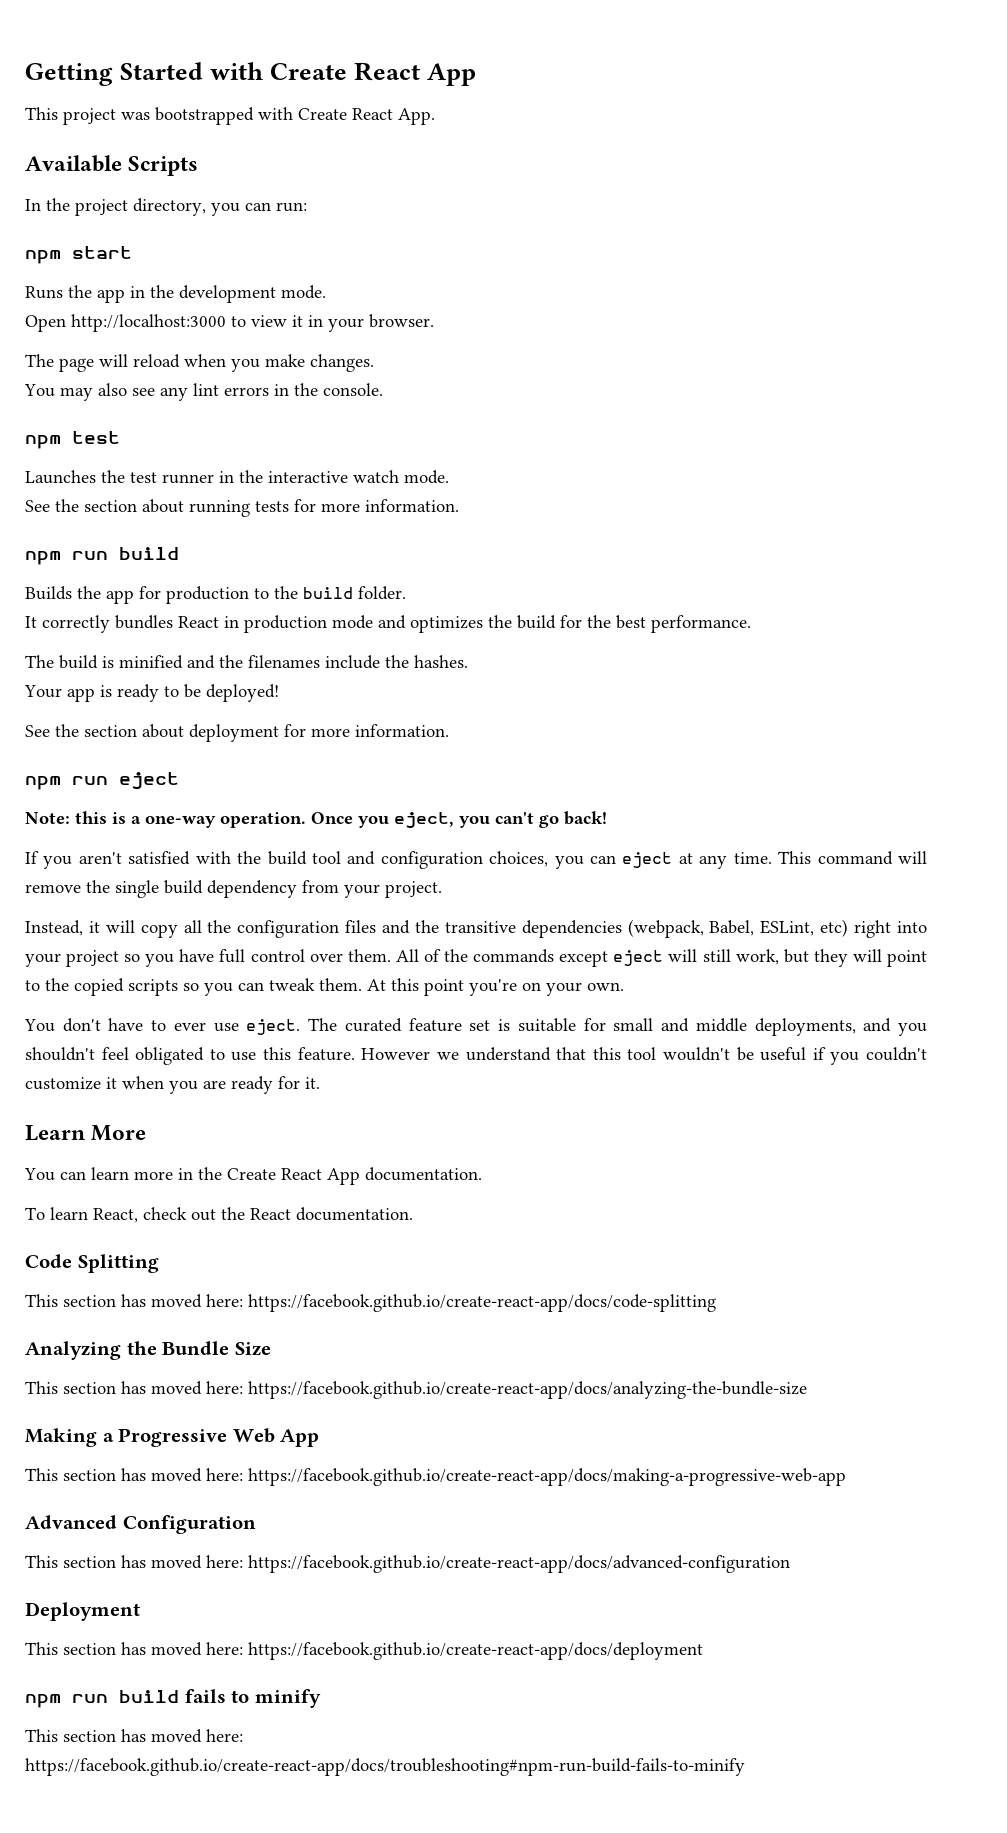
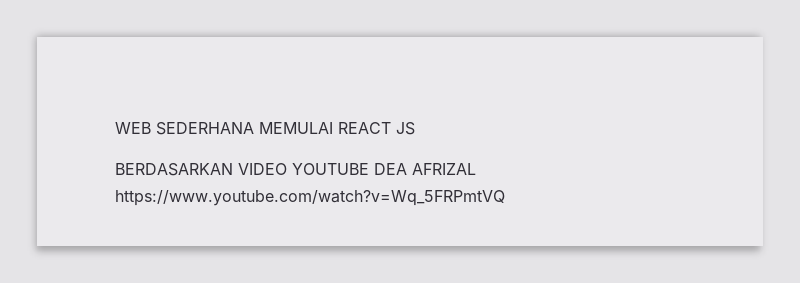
- Getting Started with Create React App
- This project was bootstrapped with Create React App.
- Available Scripts
- In the project directory, you can run:
- npm start
- Runs the app in the development mode.
- Open http://localhost:3000 to view it in your browser.
- The page will reload when you make changes.
- You may also see any lint errors in the console.
- npm test
- Launches the test runner in the interactive watch mode.
- See the section about running tests for more information.
- npm run build
- Builds the app for production to the build folder.
- It correctly bundles React in production mode and optimizes the build for the best performance.
- The build is minified and the filenames include the hashes.
- Your app is ready to be deployed!
- See the section about deployment for more information.
- npm run eject
- Note: this is a one-way operation. Once you eject, you can't go back!
- If you aren't satisfied with the build tool and configuration choices, you can eject at any time. This command will remove the single build dependency from your project.
- Instead, it will copy all the configuration files and the transitive dependencies (webpack, Babel, ESLint, etc) right into your project so you have full control over them. All of the commands except eject will still work, but they will point to the copied scripts so you can tweak them. At this point you're on your own.
- You don't have to ever use eject. The curated feature set is suitable for small and middle deployments, and you shouldn't feel obligated to use this feature. However we understand that this tool wouldn't be useful if you couldn't customize it when you are ready for it.
- Learn More
- You can learn more in the Create React App documentation.
- To learn React, check out the React documentation.
- Code Splitting
- This section has moved here: https://facebook.github.io/create-react-app/docs/code-splitting
- Analyzing the Bundle Size
- This section has moved here: https://facebook.github.io/create-react-app/docs/analyzing-the-bundle-size
- Making a Progressive Web App
- This section has moved here: https://facebook.github.io/create-react-app/docs/making-a-progressive-web-app
- Advanced Configuration
- This section has moved here: https://facebook.github.io/create-react-app/docs/advanced-configuration
- Deployment
- This section has moved here: https://facebook.github.io/create-react-app/docs/deployment
- npm run build fails to minify
- This section has moved here: https://facebook.github.io/create-react-app/docs/troubleshooting#npm-run-build-fails-to-minify
+ WEB SEDERHANA MEMULAI REACT JS
+ BERDASARKAN VIDEO YOUTUBE DEA AFRIZAL https://www.youtube.com/watch?v=Wq_5FRPmtVQ

